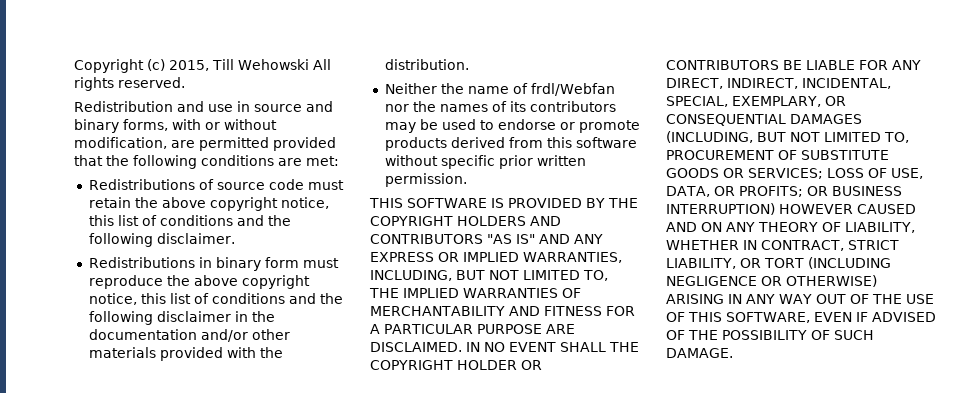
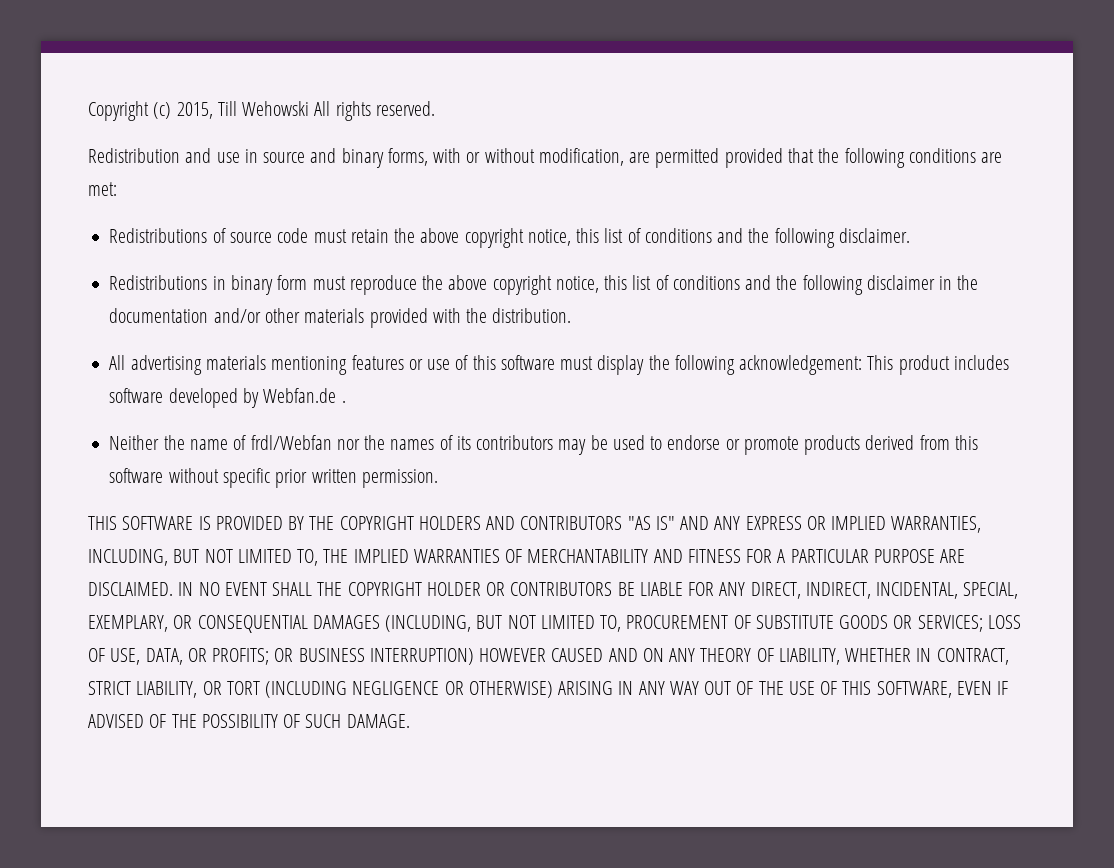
+ All advertising materials mentioning features or use of this software must display the following acknowledgement: This product includes software developed by Webfan.de .

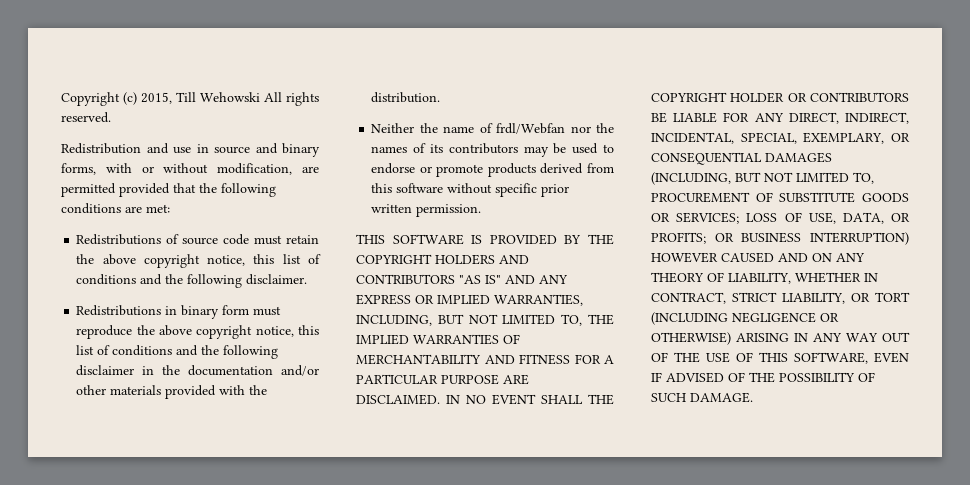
- All advertising materials mentioning features or use of this software must display the following acknowledgement: This product includes software developed by Webfan.de .

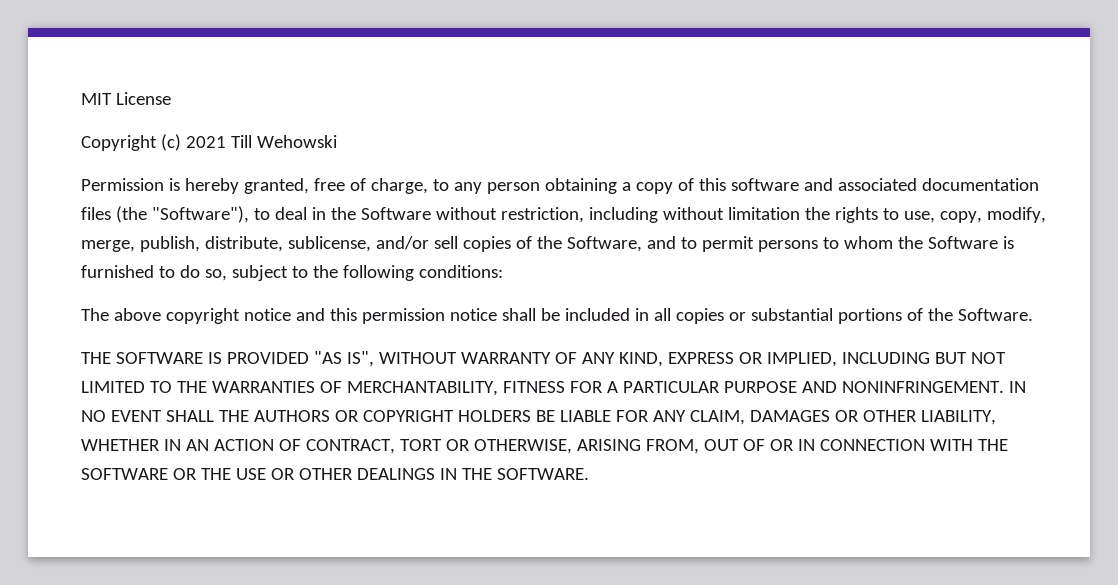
+ MIT License
- Copyright (c) 2015, Till Wehowski All rights reserved.
- Redistribution and use in source and binary forms, with or without modification, are permitted provided that the following conditions are met:
- Redistributions of source code must retain the above copyright notice, this list of conditions and the following disclaimer.
- Redistributions in binary form must reproduce the above copyright notice, this list of conditions and the following disclaimer in the documentation and/or other materials provided with the distribution.
- Neither the name of frdl/Webfan nor the names of its contributors may be used to endorse or promote products derived from this software without specific prior written permission.
- THIS SOFTWARE IS PROVIDED BY THE COPYRIGHT HOLDERS AND CONTRIBUTORS "AS IS" AND ANY EXPRESS OR IMPLIED WARRANTIES, INCLUDING, BUT NOT LIMITED TO, THE IMPLIED WARRANTIES OF MERCHANTABILITY AND FITNESS FOR A PARTICULAR PURPOSE ARE DISCLAIMED.
+ Copyright (c) 2021 Till Wehowski
+ Permission is hereby granted, free of charge, to any person obtaining a copy of this software and associated documentation files (the "Software"), to deal in the Software without restriction, including without limitation the rights to use, copy, modify, merge, publish, distribute, sublicense, and/or sell copies of the Software, and to permit persons to whom the Software is furnished to do so, subject to the following conditions:
+ The above copyright notice and this permission notice shall be included in all copies or substantial portions of the Software.
+ THE SOFTWARE IS PROVIDED "AS IS", WITHOUT WARRANTY OF ANY KIND, EXPRESS OR IMPLIED, INCLUDING BUT NOT LIMITED TO THE WARRANTIES OF MERCHANTABILITY, FITNESS FOR A PARTICULAR PURPOSE AND NONINFRINGEMENT.
- IN NO EVENT SHALL THE COPYRIGHT HOLDER OR CONTRIBUTORS BE LIABLE FOR ANY DIRECT, INDIRECT, INCIDENTAL, SPECIAL, EXEMPLARY, OR CONSEQUENTIAL DAMAGES (INCLUDING, BUT NOT LIMITED TO, PROCUREMENT OF SUBSTITUTE GOODS OR SERVICES; LOSS OF USE, DATA, OR PROFITS; OR BUSINESS INTERRUPTION) HOWEVER CAUSED AND ON ANY THEORY OF LIABILITY, WHETHER IN CONTRACT, STRICT LIABILITY, OR TORT (INCLUDING NEGLIGENCE OR OTHERWISE) ARISING IN ANY WAY OUT OF THE USE OF THIS SOFTWARE, EVEN IF ADVISED OF THE POSSIBILITY OF SUCH DAMAGE.
+ IN NO EVENT SHALL THE AUTHORS OR COPYRIGHT HOLDERS BE LIABLE FOR ANY CLAIM, DAMAGES OR OTHER LIABILITY, WHETHER IN AN ACTION OF CONTRACT, TORT OR OTHERWISE, ARISING FROM, OUT OF OR IN CONNECTION WITH THE SOFTWARE OR THE USE OR OTHER DEALINGS IN THE SOFTWARE.

